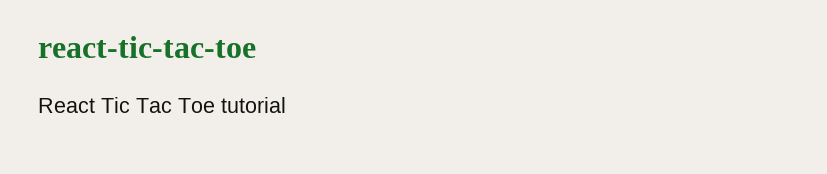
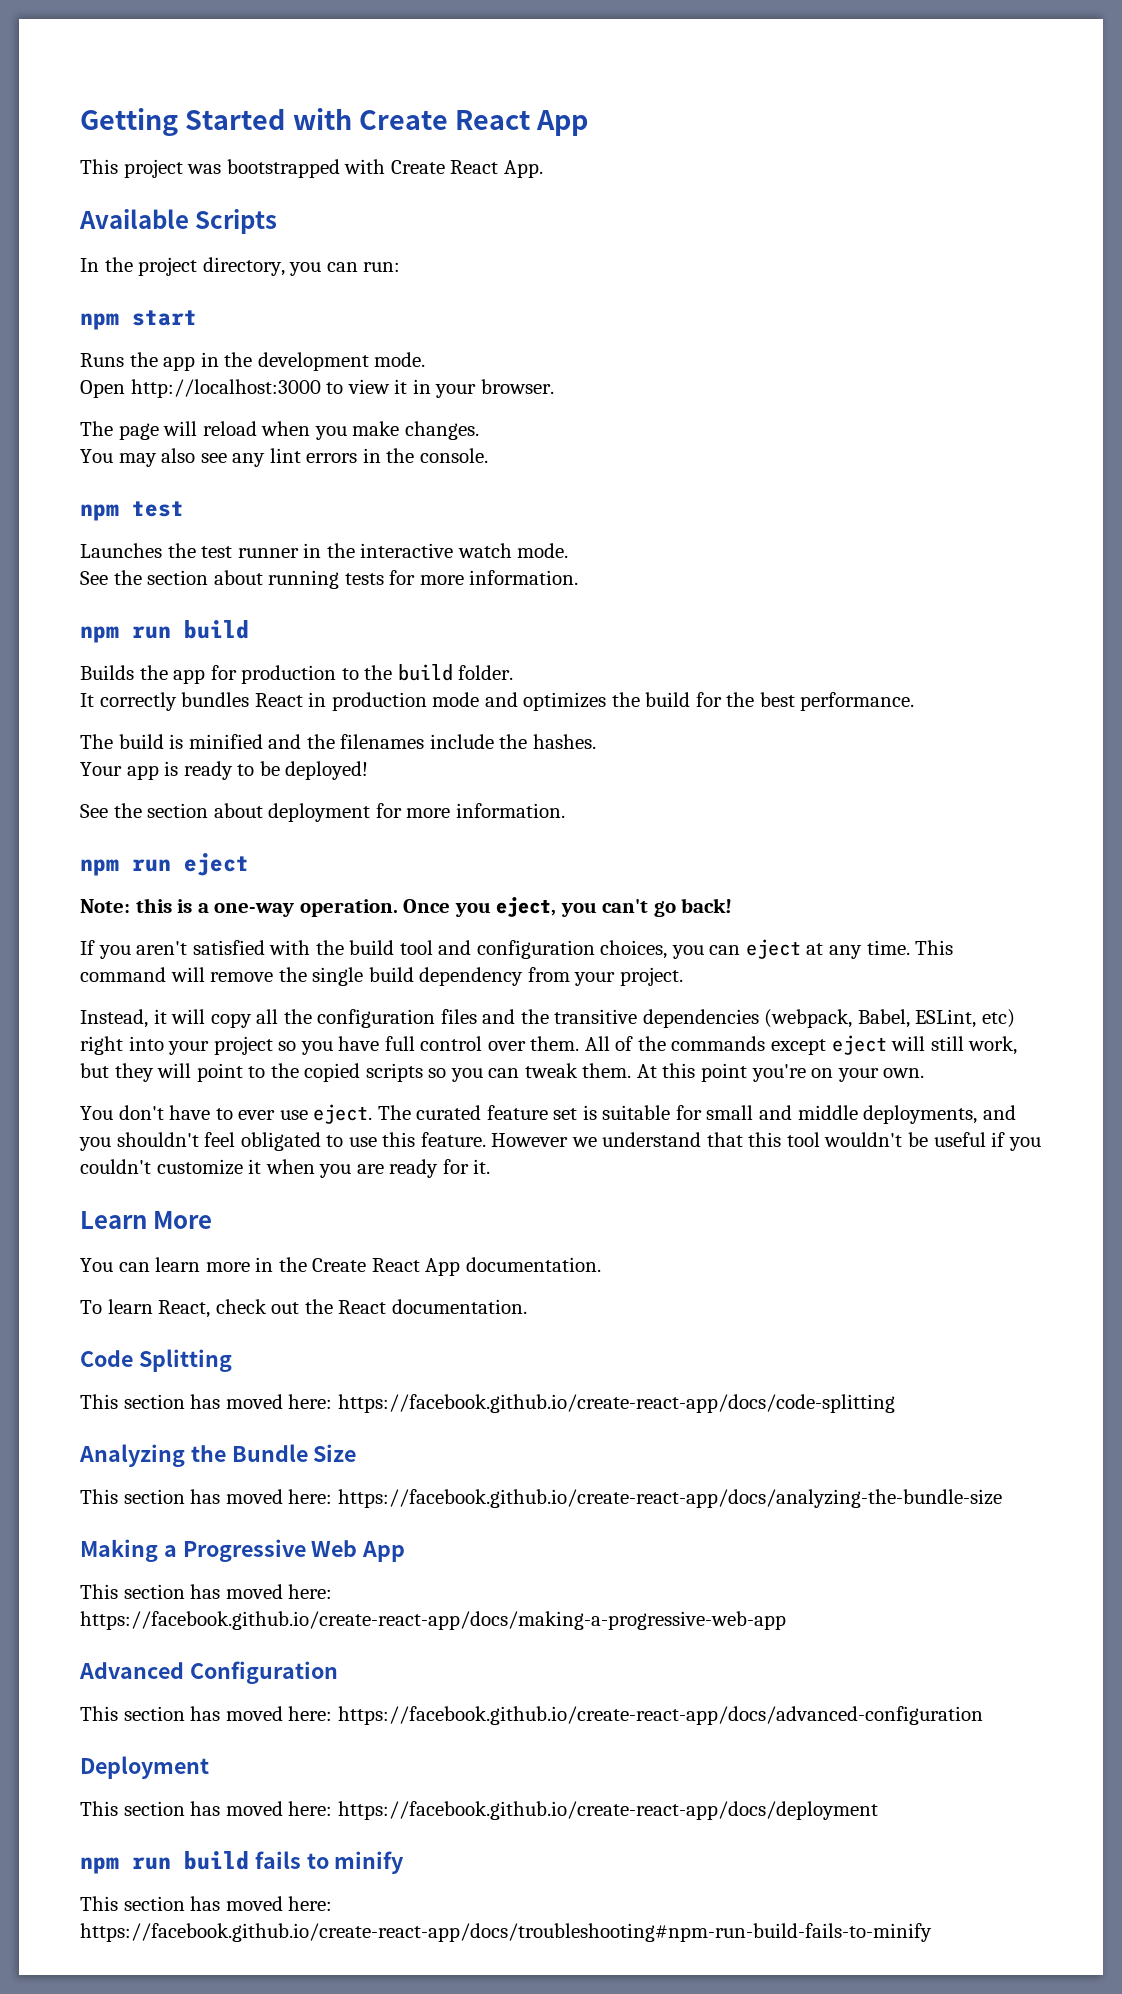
- react-tic-tac-toe
- React Tic Tac Toe tutorial
+ Getting Started with Create React App
+ This project was bootstrapped with Create React App.
+ Available Scripts
+ In the project directory, you can run:
+ npm start
+ Runs the app in the development mode.
+ Open http://localhost:3000 to view it in your browser.
+ The page will reload when you make changes.
+ You may also see any lint errors in the console.
+ npm test
+ Launches the test runner in the interactive watch mode.
+ See the section about running tests for more information.
+ npm run build
+ Builds the app for production to the build folder.
+ It correctly bundles React in production mode and optimizes the build for the best performance.
+ The build is minified and the filenames include the hashes.
+ Your app is ready to be deployed!
+ See the section about deployment for more information.
+ npm run eject
+ Note: this is a one-way operation. Once you eject, you can't go back!
+ If you aren't satisfied with the build tool and configuration choices, you can eject at any time. This command will remove the single build dependency from your project.
+ Instead, it will copy all the configuration files and the transitive dependencies (webpack, Babel, ESLint, etc) right into your project so you have full control over them. All of the commands except eject will still work, but they will point to the copied scripts so you can tweak them. At this point you're on your own.
+ You don't have to ever use eject. The curated feature set is suitable for small and middle deployments, and you shouldn't feel obligated to use this feature. However we understand that this tool wouldn't be useful if you couldn't customize it when you are ready for it.
+ Learn More
+ You can learn more in the Create React App documentation.
+ To learn React, check out the React documentation.
+ Code Splitting
+ This section has moved here: https://facebook.github.io/create-react-app/docs/code-splitting
+ Analyzing the Bundle Size
+ This section has moved here: https://facebook.github.io/create-react-app/docs/analyzing-the-bundle-size
+ Making a Progressive Web App
+ This section has moved here: https://facebook.github.io/create-react-app/docs/making-a-progressive-web-app
+ Advanced Configuration
+ This section has moved here: https://facebook.github.io/create-react-app/docs/advanced-configuration
+ Deployment
+ This section has moved here: https://facebook.github.io/create-react-app/docs/deployment
+ npm run build fails to minify
+ This section has moved here: https://facebook.github.io/create-react-app/docs/troubleshooting#npm-run-build-fails-to-minify

